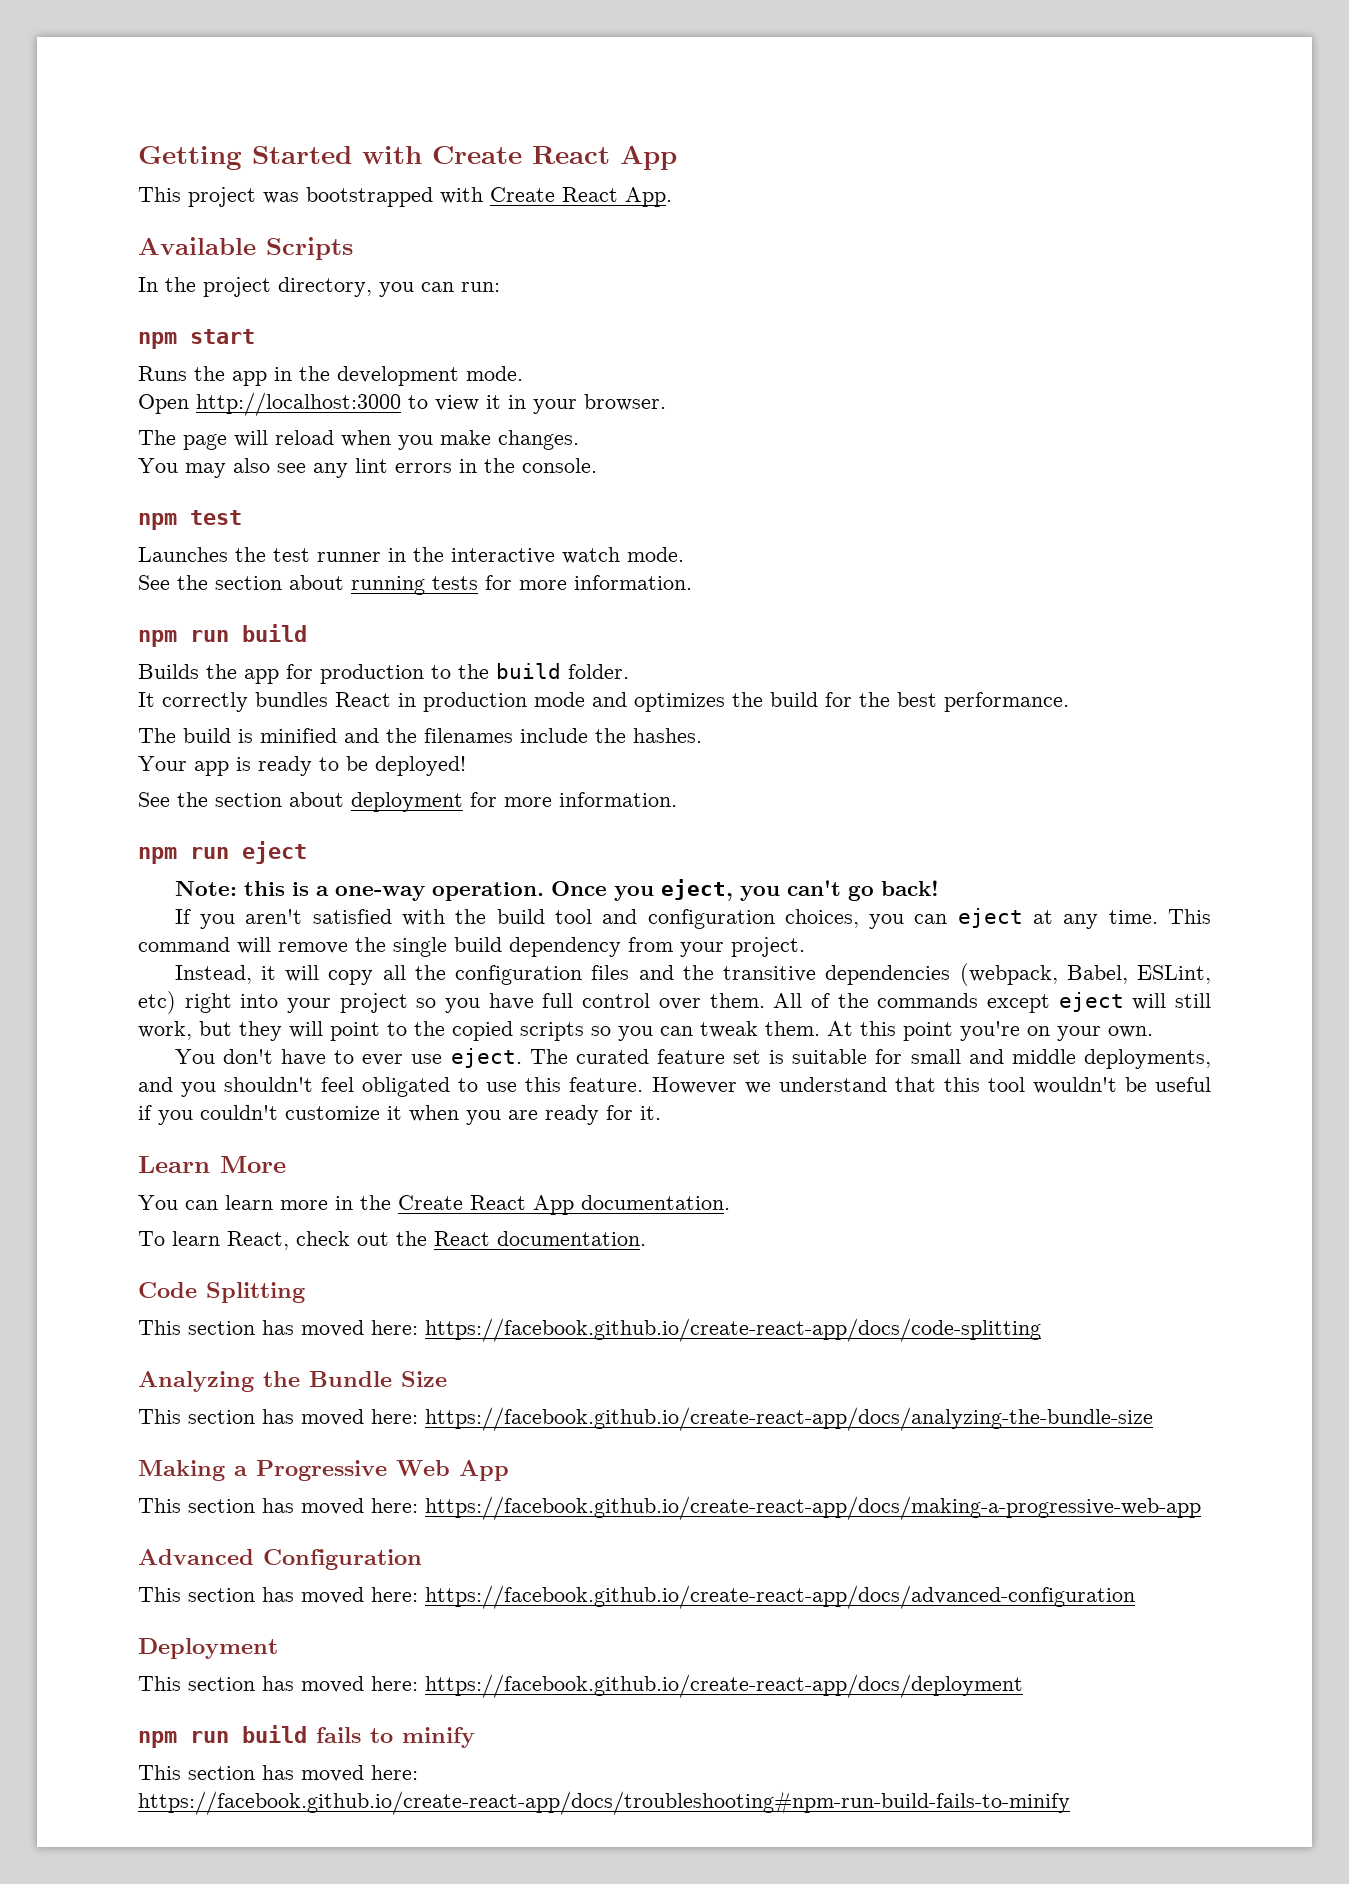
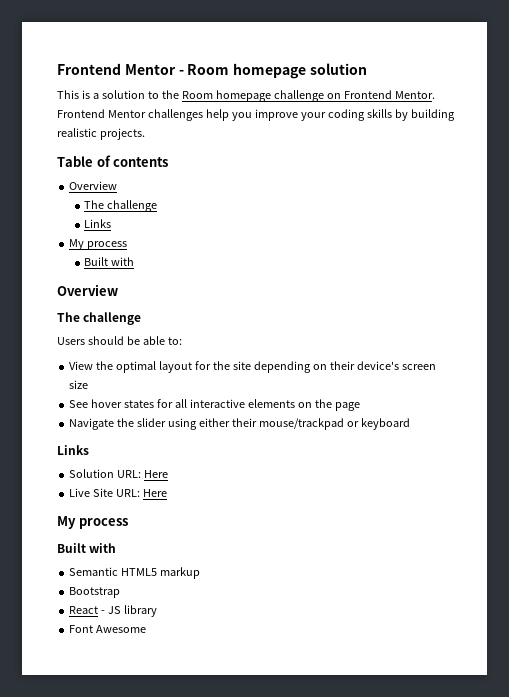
- Getting Started with Create React App
- This project was bootstrapped with Create React App.
- Available Scripts
- In the project directory, you can run:
- npm start
- Runs the app in the development mode.
- Open http://localhost:3000 to view it in your browser.
- The page will reload when you make changes.
- You may also see any lint errors in the console.
- npm test
- Launches the test runner in the interactive watch mode.
- See the section about running tests for more information.
- npm run build
- Builds the app for production to the build folder.
- It correctly bundles React in production mode and optimizes the build for the best performance.
- The build is minified and the filenames include the hashes.
- Your app is ready to be deployed!
- See the section about deployment for more information.
- npm run eject
- Note: this is a one-way operation. Once you eject, you can't go back!
- If you aren't satisfied with the build tool and configuration choices, you can eject at any time. This command will remove the single build dependency from your project.
- Instead, it will copy all the configuration files and the transitive dependencies (webpack, Babel, ESLint, etc) right into your project so you have full control over them. All of the commands except eject will still work, but they will point to the copied scripts so you can tweak them. At this point you're on your own.
- You don't have to ever use eject. The curated feature set is suitable for small and middle deployments, and you shouldn't feel obligated to use this feature. However we understand that this tool wouldn't be useful if you couldn't customize it when you are ready for it.
- Learn More
- You can learn more in the Create React App documentation.
- To learn React, check out the React documentation.
- Code Splitting
- This section has moved here: https://facebook.github.io/create-react-app/docs/code-splitting
- Analyzing the Bundle Size
- This section has moved here: https://facebook.github.io/create-react-app/docs/analyzing-the-bundle-size
- Making a Progressive Web App
- This section has moved here: https://facebook.github.io/create-react-app/docs/making-a-progressive-web-app
- Advanced Configuration
- This section has moved here: https://facebook.github.io/create-react-app/docs/advanced-configuration
- Deployment
- This section has moved here: https://facebook.github.io/create-react-app/docs/deployment
- npm run build fails to minify
- This section has moved here: https://facebook.github.io/create-react-app/docs/troubleshooting#npm-run-build-fails-to-minify
+ Frontend Mentor - Room homepage solution
+ This is a solution to the Room homepage challenge on Frontend Mentor. Frontend Mentor challenges help you improve your coding skills by building realistic projects.
+ Table of contents
+ Overview
+ The challenge
+ Links
+ My process
+ Built with
+ Overview
+ The challenge
+ Users should be able to:
+ View the optimal layout for the site depending on their device's screen size
+ See hover states for all interactive elements on the page
+ Navigate the slider using either their mouse/trackpad or keyboard
+ Links
+ Solution URL: Here
+ Live Site URL: Here
+ My process
+ Built with
+ Semantic HTML5 markup
+ Bootstrap
+ React - JS library
+ Font Awesome

